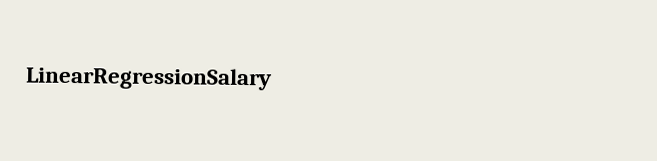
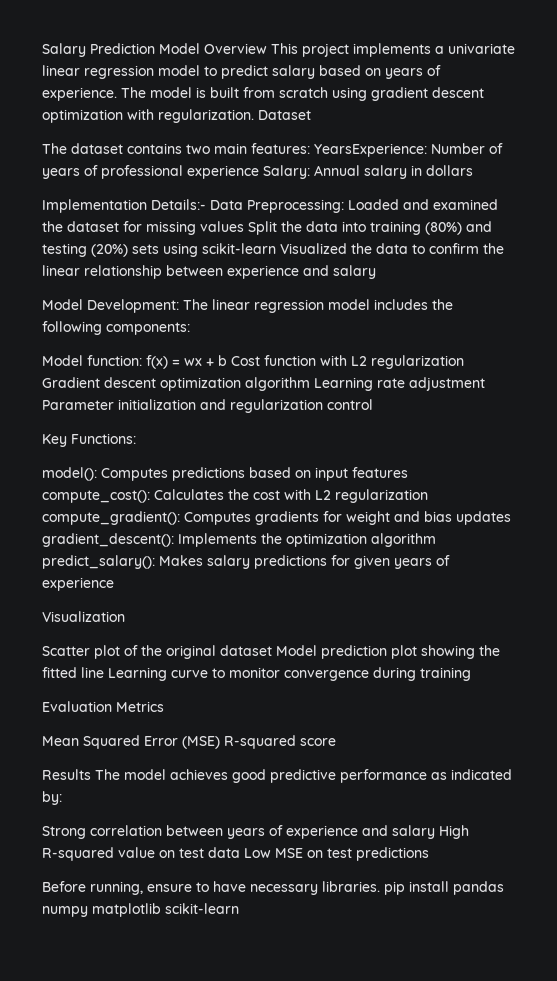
- LinearRegressionSalary
+ Salary Prediction Model Overview This project implements a univariate linear regression model to predict salary based on years of experience. The model is built from scratch using gradient descent optimization with regularization. Dataset
+ The dataset contains two main features: YearsExperience: Number of years of professional experience Salary: Annual salary in dollars
+ Implementation Details:- Data Preprocessing: Loaded and examined the dataset for missing values Split the data into training (80%) and testing (20%) sets using scikit-learn Visualized the data to confirm the linear relationship between experience and salary
+ Model Development: The linear regression model includes the following components:
+ Model function: f(x) = wx + b Cost function with L2 regularization Gradient descent optimization algorithm Learning rate adjustment Parameter initialization and regularization control
+ Key Functions:
+ model(): Computes predictions based on input features compute_cost(): Calculates the cost with L2 regularization compute_gradient(): Computes gradients for weight and bias updates gradient_descent(): Implements the optimization algorithm predict_salary(): Makes salary predictions for given years of experience
+ Visualization
+ Scatter plot of the original dataset Model prediction plot showing the fitted line Learning curve to monitor convergence during training
+ Evaluation Metrics
+ Mean Squared Error (MSE) R-squared score
+ Results The model achieves good predictive performance as indicated by:
+ Strong correlation between years of experience and salary High R-squared value on test data Low MSE on test predictions
+ Before running, ensure to have necessary libraries. pip install pandas numpy matplotlib scikit-learn

